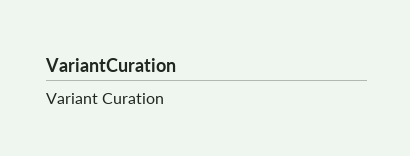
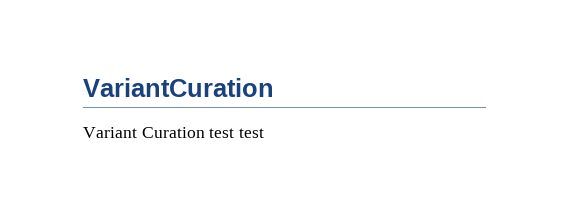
- Variant Curation
+ Variant Curation test test

